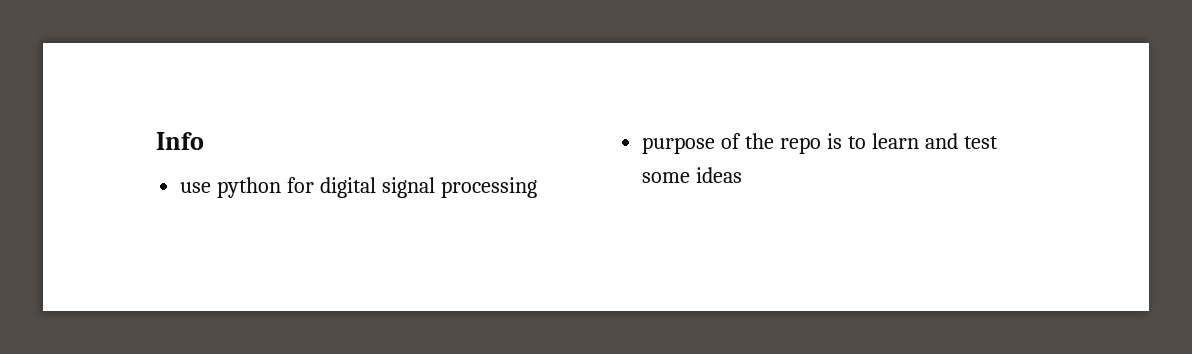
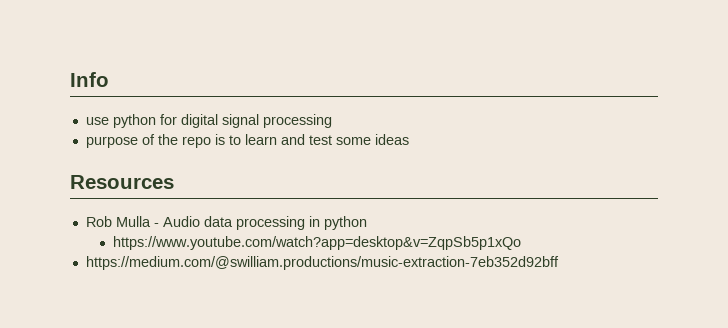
+ Resources
+ Rob Mulla - Audio data processing in python
+ https://www.youtube.com/watch?app=desktop&v=ZqpSb5p1xQo
+ https://medium.com/@swilliam.productions/music-extraction-7eb352d92bff

